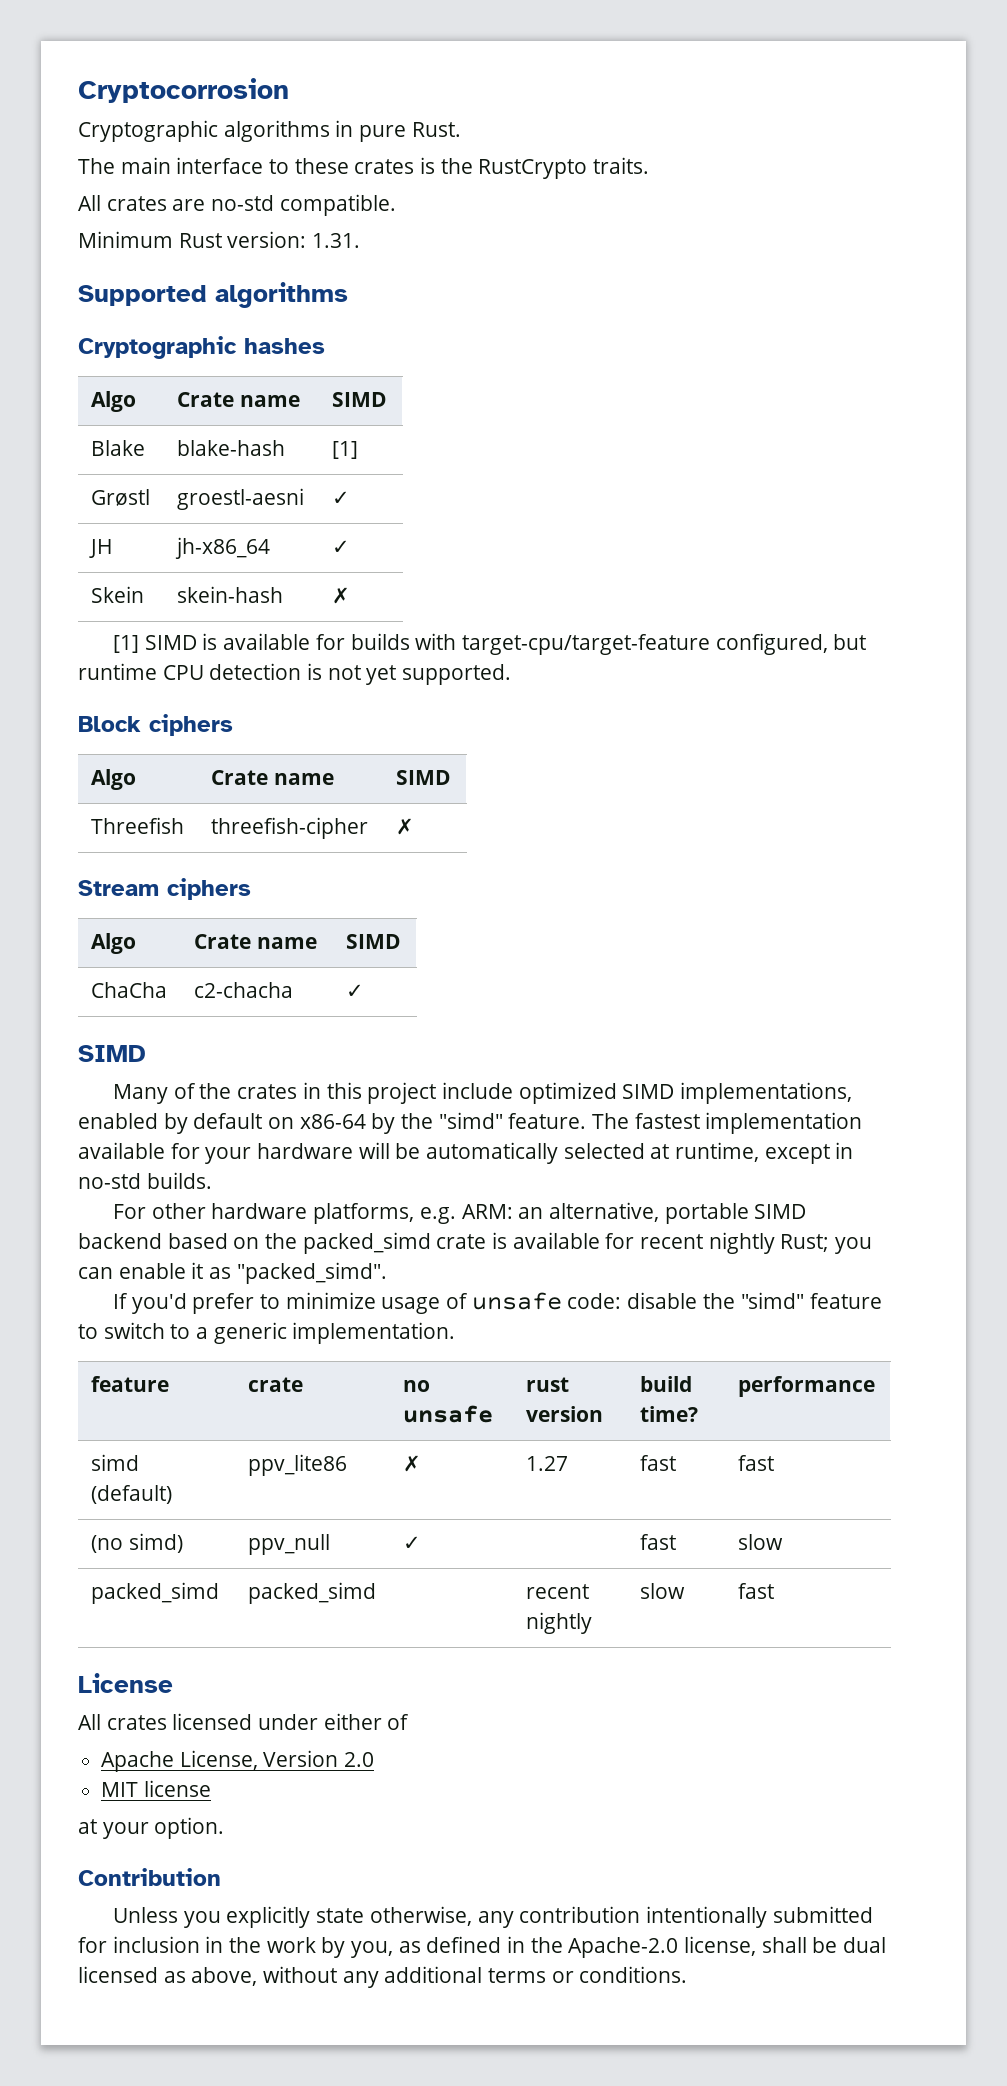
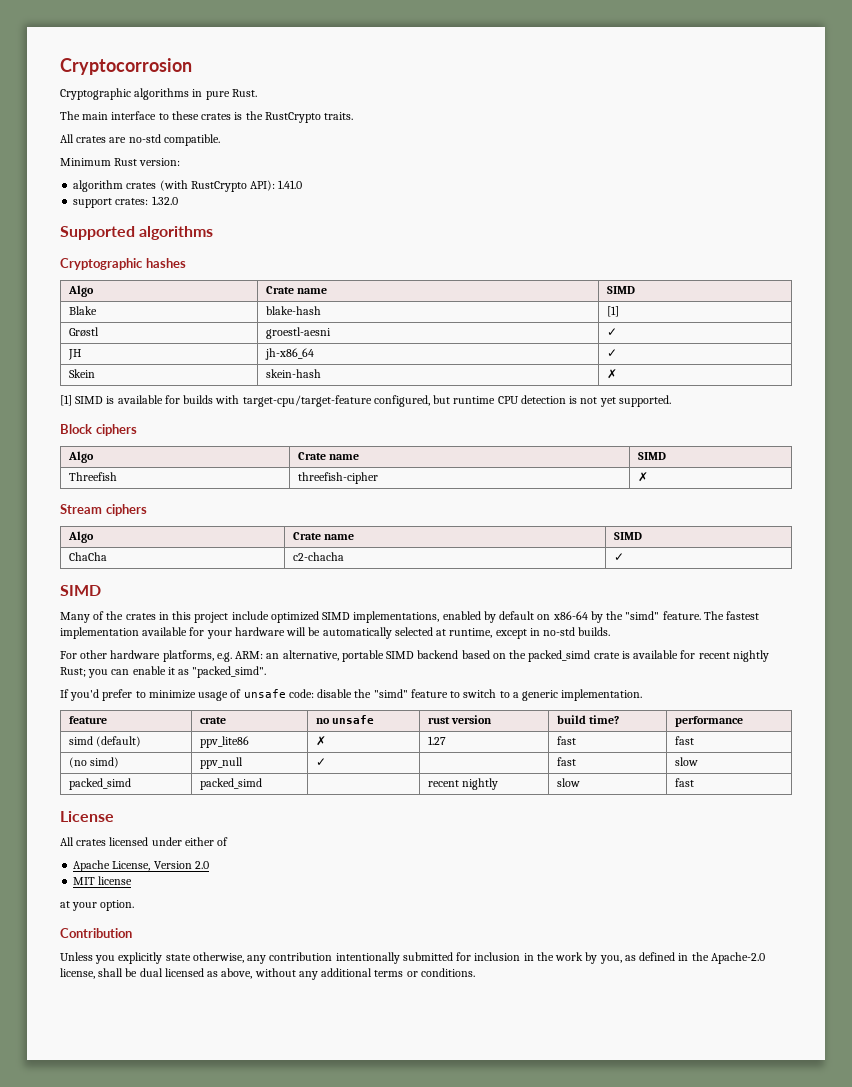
- Minimum Rust version: 1.31.
+ Minimum Rust version:
+ algorithm crates (with RustCrypto API): 1.41.0
+ support crates: 1.32.0

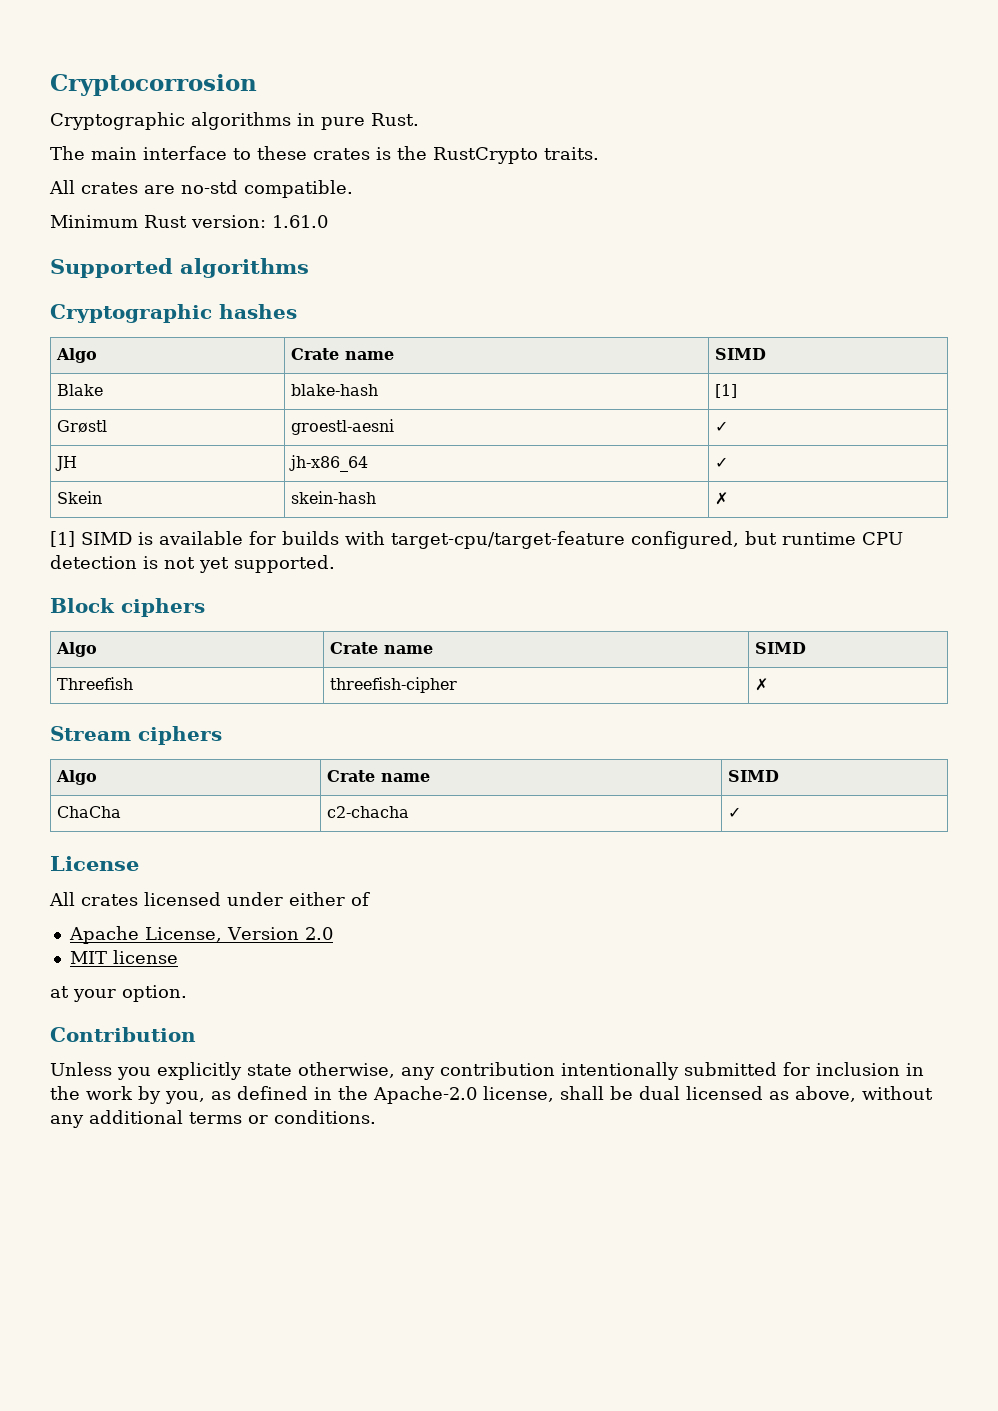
- Minimum Rust version:
- algorithm crates (with RustCrypto API): 1.41.0
- support crates: 1.32.0
+ Minimum Rust version: 1.61.0
  ChaCha | c2-chacha | ✓
- SIMD
- Many of the crates in this project include optimized SIMD implementations, enabled by default on x86-64 by the "simd" feature. The fastest implementation available for your hardware will be automatically selected at runtime, except in no-std builds.
- For other hardware platforms, e.g. ARM: an alternative, portable SIMD backend based on the packed_simd crate is available for recent nightly Rust; you can enable it as "packed_simd".
- If you'd prefer to minimize usage of unsafe code: disable the "simd" feature to switch to a generic implementation.
- feature | crate | no unsafe | rust version | build time? | performance
- simd (default) | ppv_lite86 | ✗ | 1.27 | fast | fast
- (no simd) | ppv_null | ✓ | | fast | slow
- packed_simd | packed_simd | | recent nightly | slow | fast

